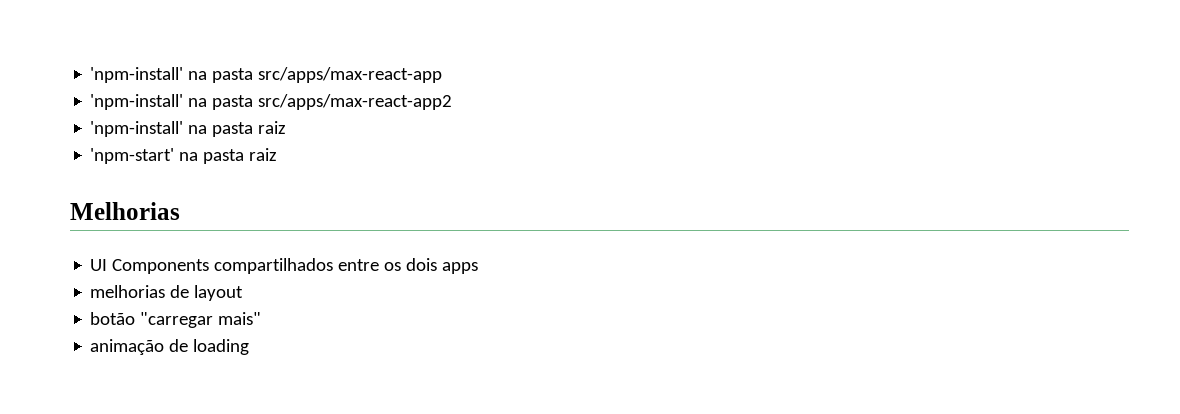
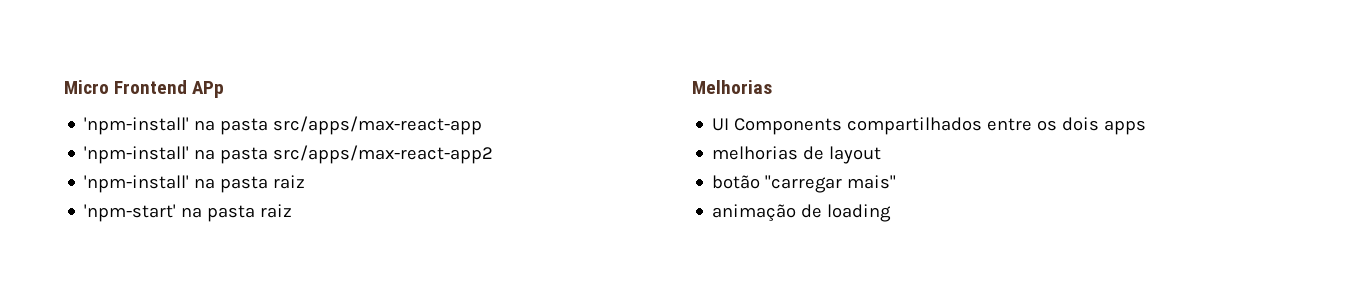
+ Micro Frontend APp

